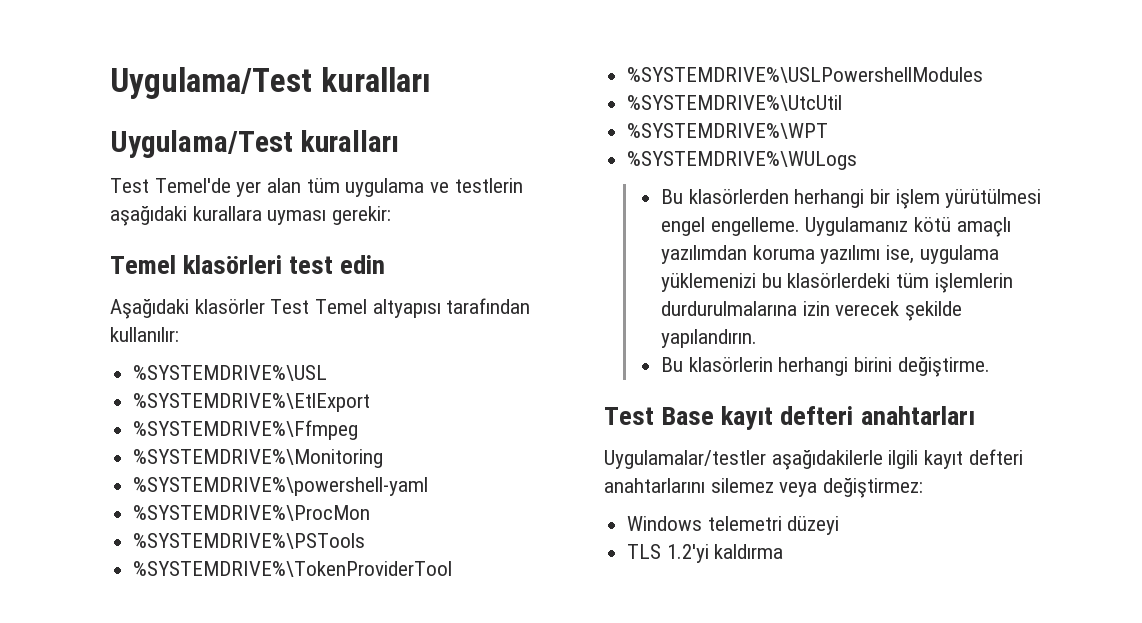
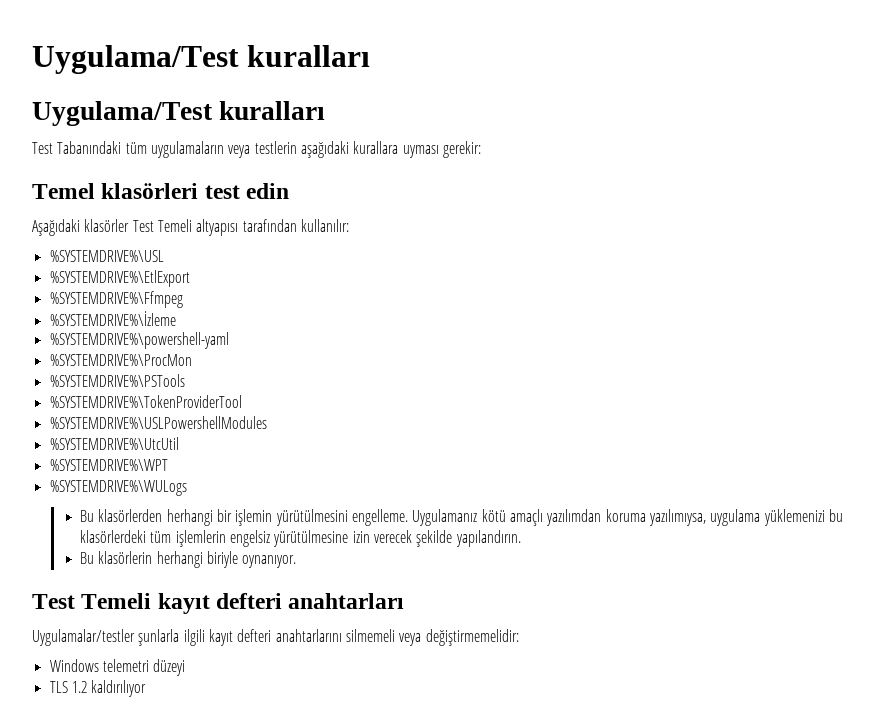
- Test Temel'de yer alan tüm uygulama ve testlerin aşağıdaki kurallara uyması gerekir:
+ Test Tabanındaki tüm uygulamaların veya testlerin aşağıdaki kurallara uyması gerekir:
- Aşağıdaki klasörler Test Temel altyapısı tarafından kullanılır:
+ Aşağıdaki klasörler Test Temeli altyapısı tarafından kullanılır:
- %SYSTEMDRIVE%\Monitoring
+ %SYSTEMDRIVE%\İzleme
- Bu klasörlerden herhangi bir işlem yürütülmesi engel engelleme.
+ Bu klasörlerden herhangi bir işlemin yürütülmesini engelleme.
- Uygulamanız kötü amaçlı yazılımdan koruma yazılımı ise, uygulama yüklemenizi bu klasörlerdeki tüm işlemlerin durdurulmalarına izin verecek şekilde yapılandırın.
+ Uygulamanız kötü amaçlı yazılımdan koruma yazılımıysa, uygulama yüklemenizi bu klasörlerdeki tüm işlemlerin engelsiz yürütülmesine izin verecek şekilde yapılandırın.
- Bu klasörlerin herhangi birini değiştirme.
- Test Base kayıt defteri anahtarları
+ Bu klasörlerin herhangi biriyle oynanıyor.
+ Test Temeli kayıt defteri anahtarları
- Uygulamalar/testler aşağıdakilerle ilgili kayıt defteri anahtarlarını silemez veya değiştirmez:
+ Uygulamalar/testler şunlarla ilgili kayıt defteri anahtarlarını silmemeli veya değiştirmemelidir:
- TLS 1.2'yi kaldırma
+ TLS 1.2 kaldırılıyor

